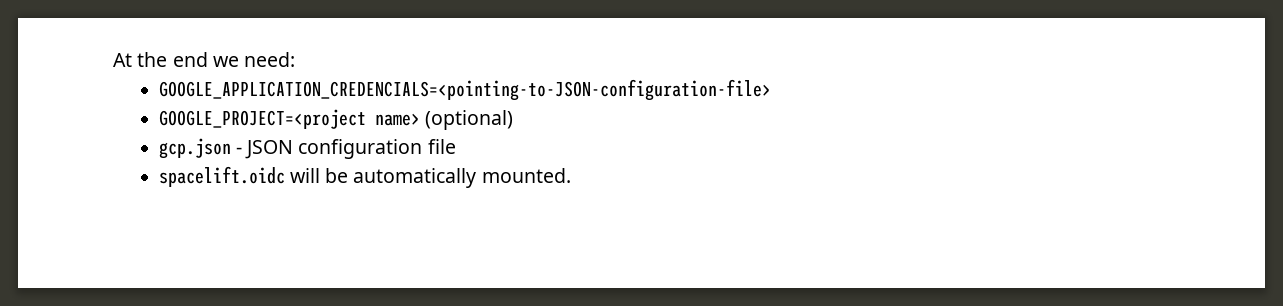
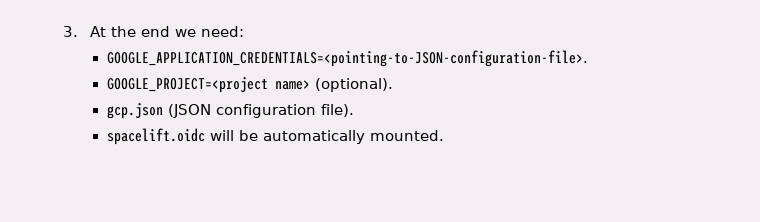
- At the end we need:
+ 3. At the end we need:
- GOOGLE_APPLICATION_CREDENCIALS=<pointing-to-JSON-configuration-file>
+ GOOGLE_APPLICATION_CREDENTIALS=<pointing-to-JSON-configuration-file>.
- GOOGLE_PROJECT=<project name> (optional)
+ GOOGLE_PROJECT=<project name> (optional).
- gcp.json - JSON configuration file
+ gcp.json (JSON configuration file).

